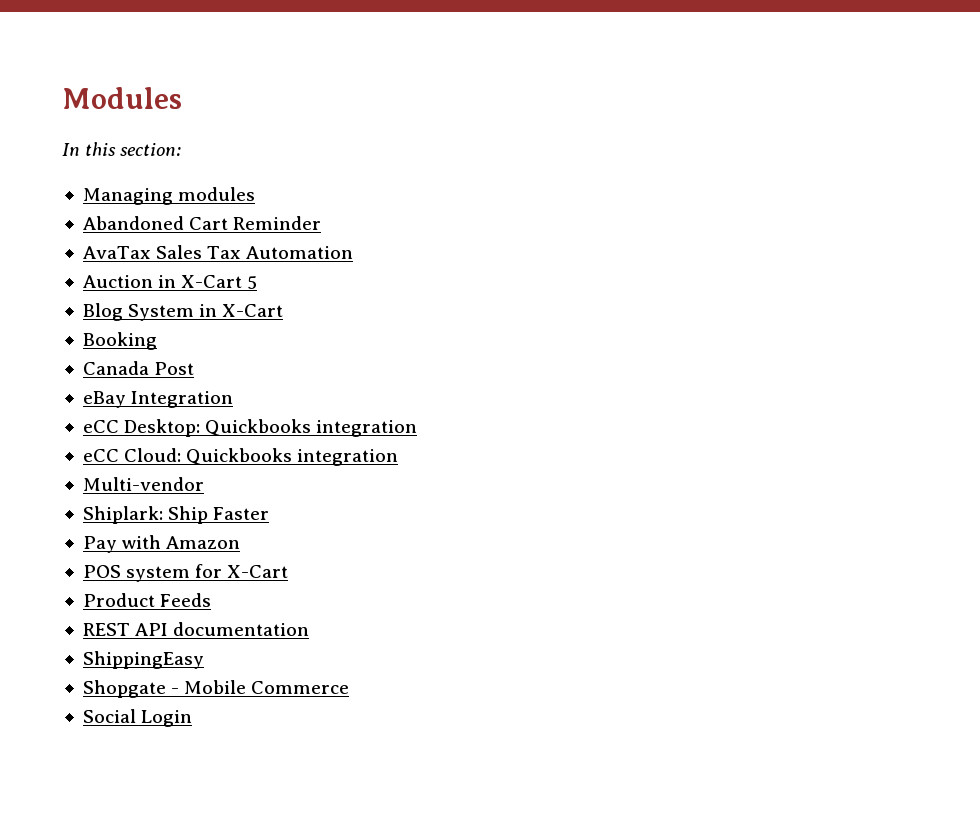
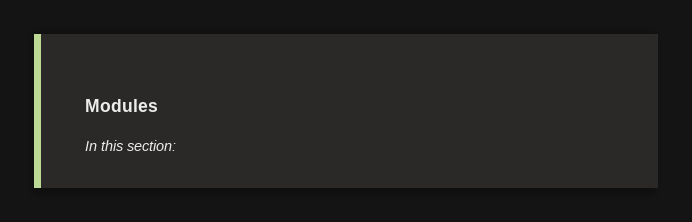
- Managing modules
- Abandoned Cart Reminder
- AvaTax Sales Tax Automation
- Auction in X-Cart 5
- Blog System in X-Cart
- Booking
- Canada Post
- eBay Integration
- eCC Desktop: Quickbooks integration
- eCC Cloud: Quickbooks integration
- Multi-vendor
- Shiplark: Ship Faster
- Pay with Amazon
- POS system for X-Cart
- Product Feeds
- REST API documentation
- ShippingEasy
- Shopgate - Mobile Commerce
- Social Login

